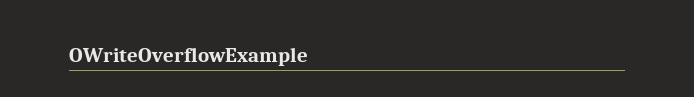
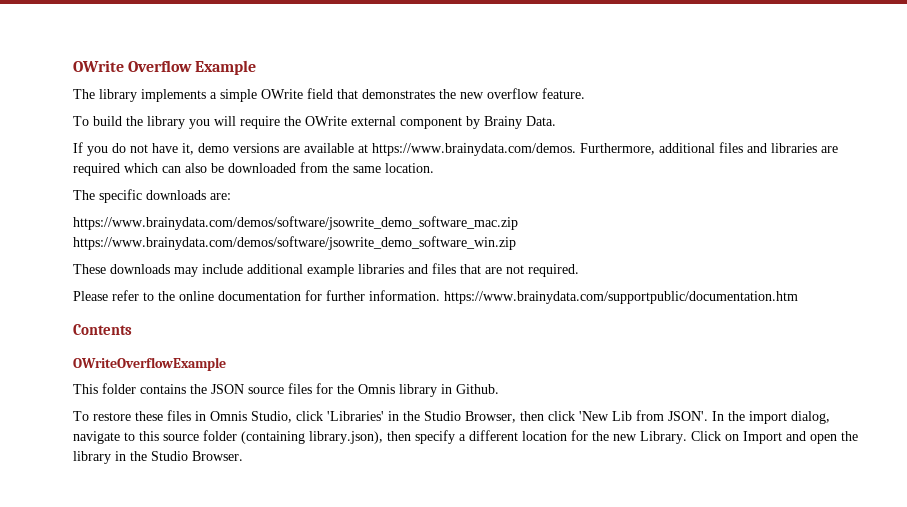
+ OWrite Overflow Example
+ The library implements a simple OWrite field that demonstrates the new overflow feature.
+ To build the library you will require the OWrite external component by Brainy Data.
+ If you do not have it, demo versions are available at https://www.brainydata.com/demos. Furthermore, additional files and libraries are required which can also be downloaded from the same location.
+ The specific downloads are:
+ https://www.brainydata.com/demos/software/jsowrite_demo_software_mac.zip https://www.brainydata.com/demos/software/jsowrite_demo_software_win.zip
+ These downloads may include additional example libraries and files that are not required.
+ Please refer to the online documentation for further information. https://www.brainydata.com/supportpublic/documentation.htm
+ Contents
  OWriteOverflowExample
+ This folder contains the JSON source files for the Omnis library in Github.
+ To restore these files in Omnis Studio, click 'Libraries' in the Studio Browser, then click 'New Lib from JSON'. In the import dialog, navigate to this source folder (containing library.json), then specify a different location for the new Library. Click on Import and open the library in the Studio Browser.

